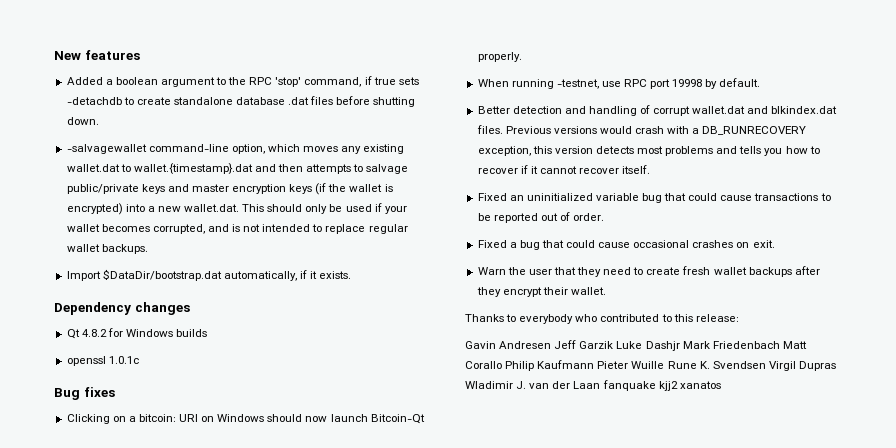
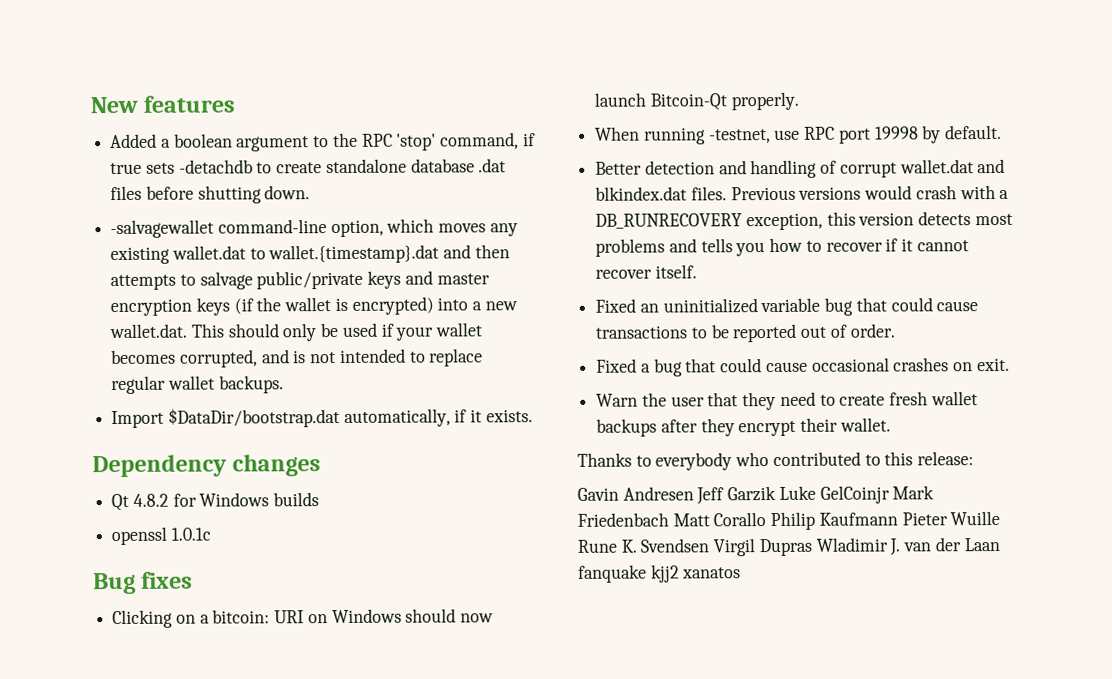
- Gavin Andresen Jeff Garzik Luke Dashjr Mark Friedenbach Matt Corallo Philip Kaufmann Pieter Wuille Rune K. Svendsen Virgil Dupras Wladimir J. van der Laan fanquake kjj2 xanatos
+ Gavin Andresen Jeff Garzik Luke GelCoinjr Mark Friedenbach Matt Corallo Philip Kaufmann Pieter Wuille Rune K. Svendsen Virgil Dupras Wladimir J. van der Laan fanquake kjj2 xanatos

